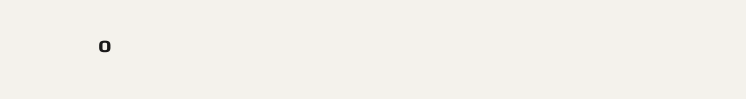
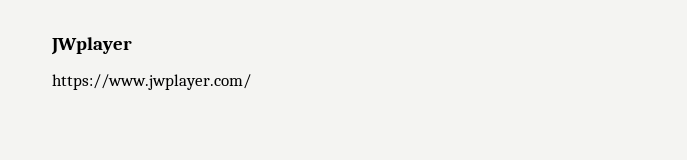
- o
+ JWplayer
+ https://www.jwplayer.com/

